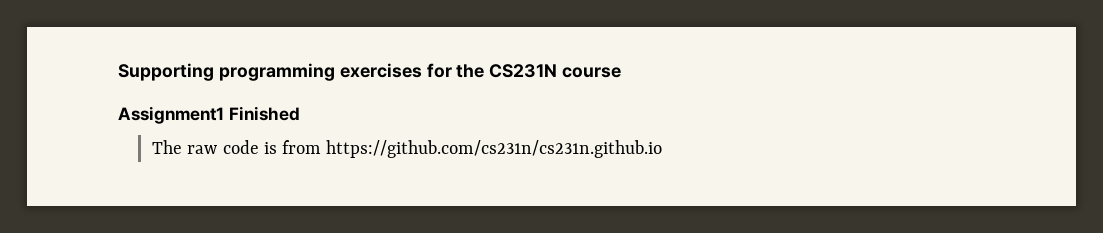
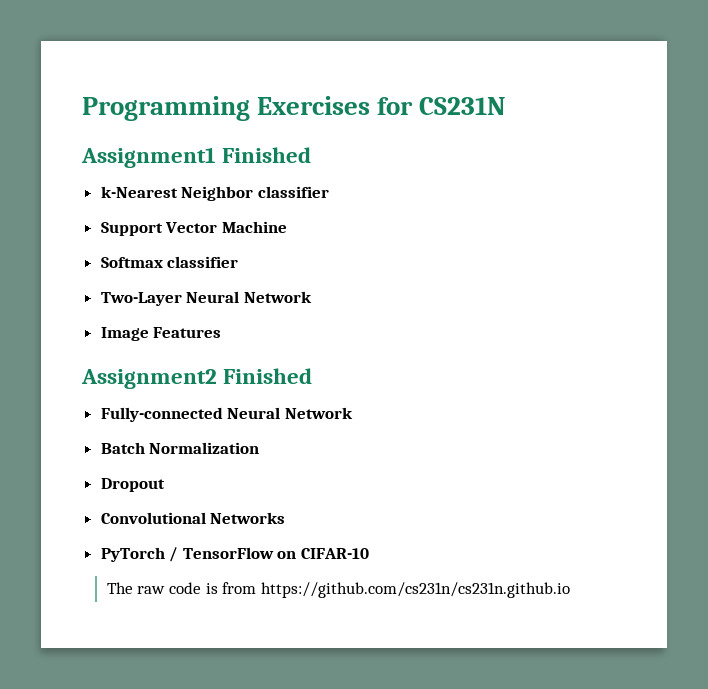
- Supporting programming exercises for the CS231N course
+ Programming Exercises for CS231N
+ k-Nearest Neighbor classifier
+ Support Vector Machine
+ Softmax classifier
+ Two-Layer Neural Network
+ Image Features
+ Assignment2 Finished
+ Fully-connected Neural Network
+ Batch Normalization
+ Dropout
+ Convolutional Networks
+ PyTorch / TensorFlow on CIFAR-10

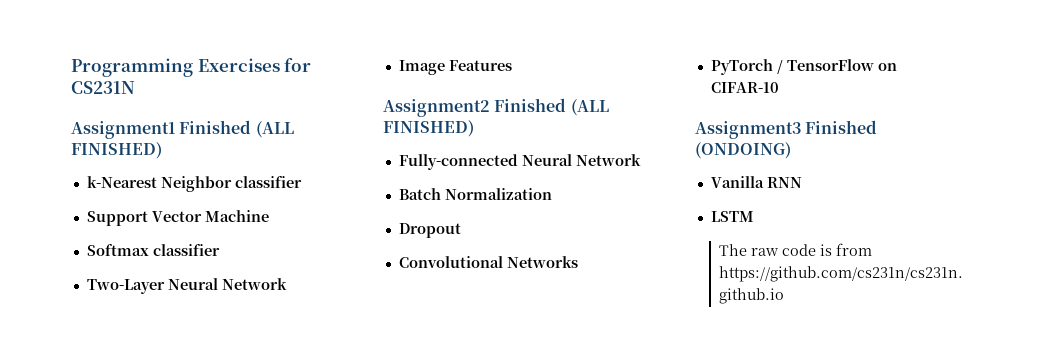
- Assignment1 Finished
+ Assignment1 Finished (ALL FINISHED)
- Assignment2 Finished
+ Assignment2 Finished (ALL FINISHED)
+ Assignment3 Finished (ONDOING)
+ Vanilla RNN
+ LSTM

